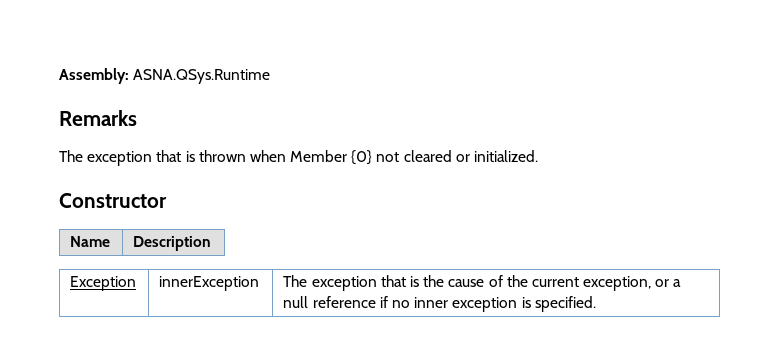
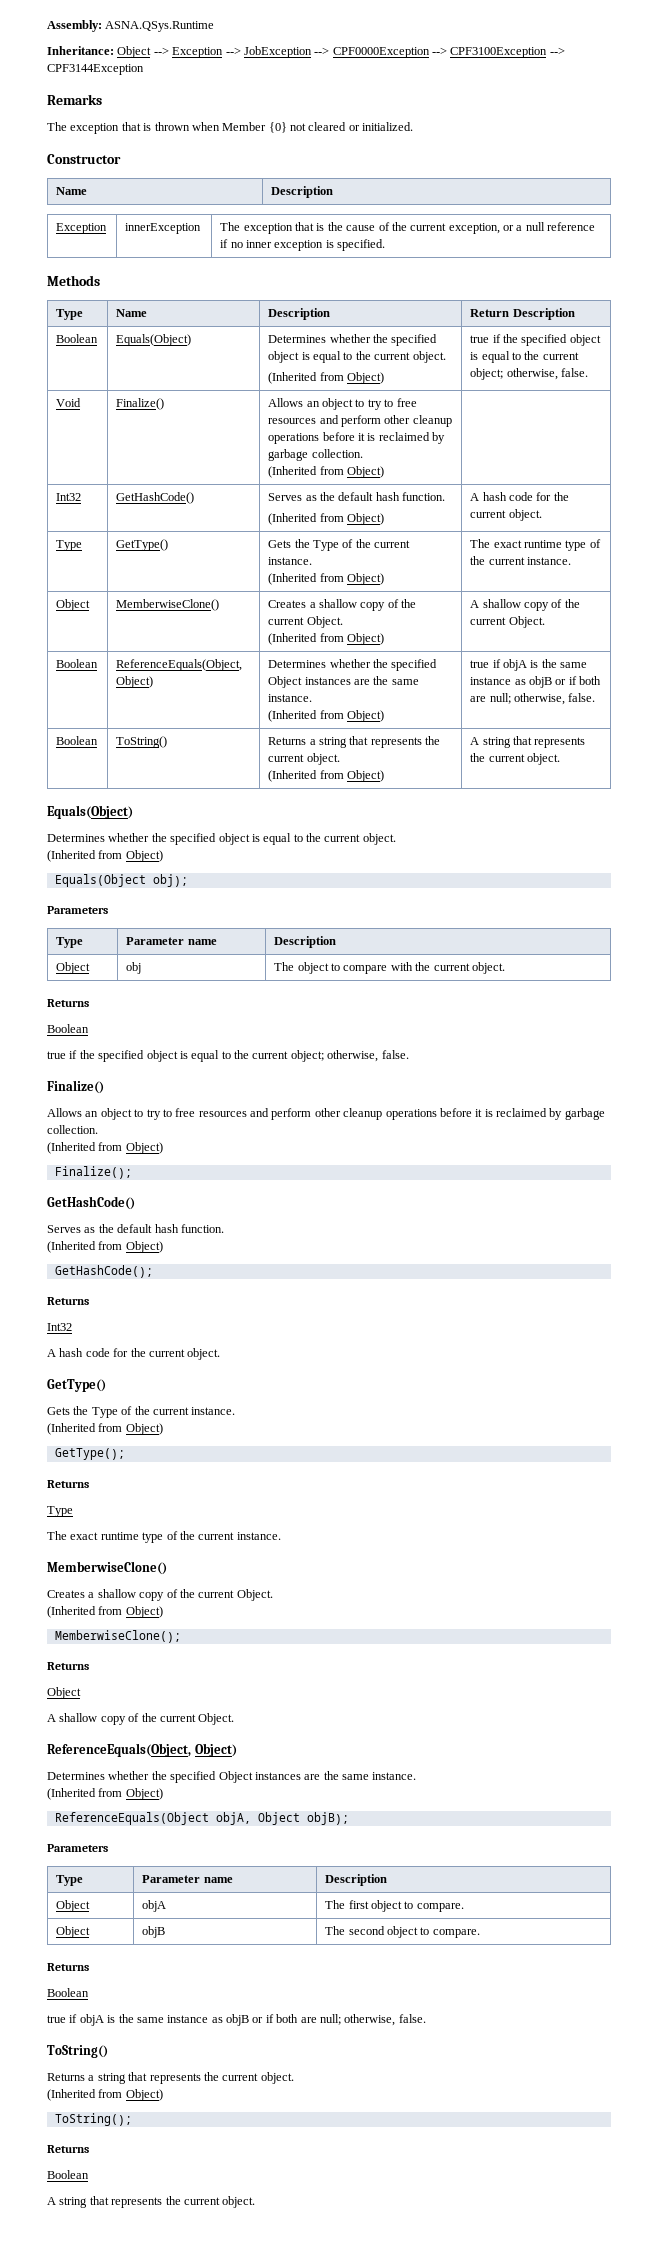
+ Inheritance: Object --> Exception --> JobException --> CPF0000Exception --> CPF3100Exception --> CPF3144Exception
+ Methods
+ Type | Name | Description | Return Description
+ Boolean | Equals(Object) | Determines whether the specified object is equal to the current object.
+ (Inherited from Object) | true if the specified object is equal to the current object; otherwise, false.
+ Void | Finalize() | Allows an object to try to free resources and perform other cleanup operations before it is reclaimed by garbage collection.
+ (Inherited from Object) |
+ Int32 | GetHashCode() | Serves as the default hash function.
+ (Inherited from Object) | A hash code for the current object.
+ Type | GetType() | Gets the Type of the current instance.
+ (Inherited from Object) | The exact runtime type of the current instance.
+ Object | MemberwiseClone() | Creates a shallow copy of the current Object.
+ (Inherited from Object) | A shallow copy of the current Object.
+ Boolean | ReferenceEquals(Object, Object) | Determines whether the specified Object instances are the same instance.
+ (Inherited from Object) | true if objA is the same instance as objB or if both are null; otherwise, false.
+ Boolean | ToString() | Returns a string that represents the current object.
+ (Inherited from Object) | A string that represents the current object.
+ Equals(Object)
+ Determines whether the specified object is equal to the current object.
+ (Inherited from Object)
+ Equals(Object obj);
+ Parameters
+ Type | Parameter name | Description
+ Object | obj | The object to compare with the current object.
+ Returns
+ Boolean
+ true if the specified object is equal to the current object; otherwise, false.
+ Finalize()
+ Allows an object to try to free resources and perform other cleanup operations before it is reclaimed by garbage collection.
+ (Inherited from Object)
+ Finalize();
+ GetHashCode()
+ Serves as the default hash function.
+ (Inherited from Object)
+ GetHashCode();
+ Returns
+ Int32
+ A hash code for the current object.
+ GetType()
+ Gets the Type of the current instance.
+ (Inherited from Object)
+ GetType();
+ Returns
+ Type
+ The exact runtime type of the current instance.
+ MemberwiseClone()
+ Creates a shallow copy of the current Object.
+ (Inherited from Object)
+ MemberwiseClone();
+ Returns
+ Object
+ A shallow copy of the current Object.
+ ReferenceEquals(Object, Object)
+ Determines whether the specified Object instances are the same instance.
+ (Inherited from Object)
+ ReferenceEquals(Object objA, Object objB);
+ Parameters
+ Type | Parameter name | Description
+ Object | objA | The first object to compare.
+ Object | objB | The second object to compare.
+ Returns
+ Boolean
+ true if objA is the same instance as objB or if both are null; otherwise, false.
+ ToString()
+ Returns a string that represents the current object.
+ (Inherited from Object)
+ ToString();
+ Returns
+ Boolean
+ A string that represents the current object.

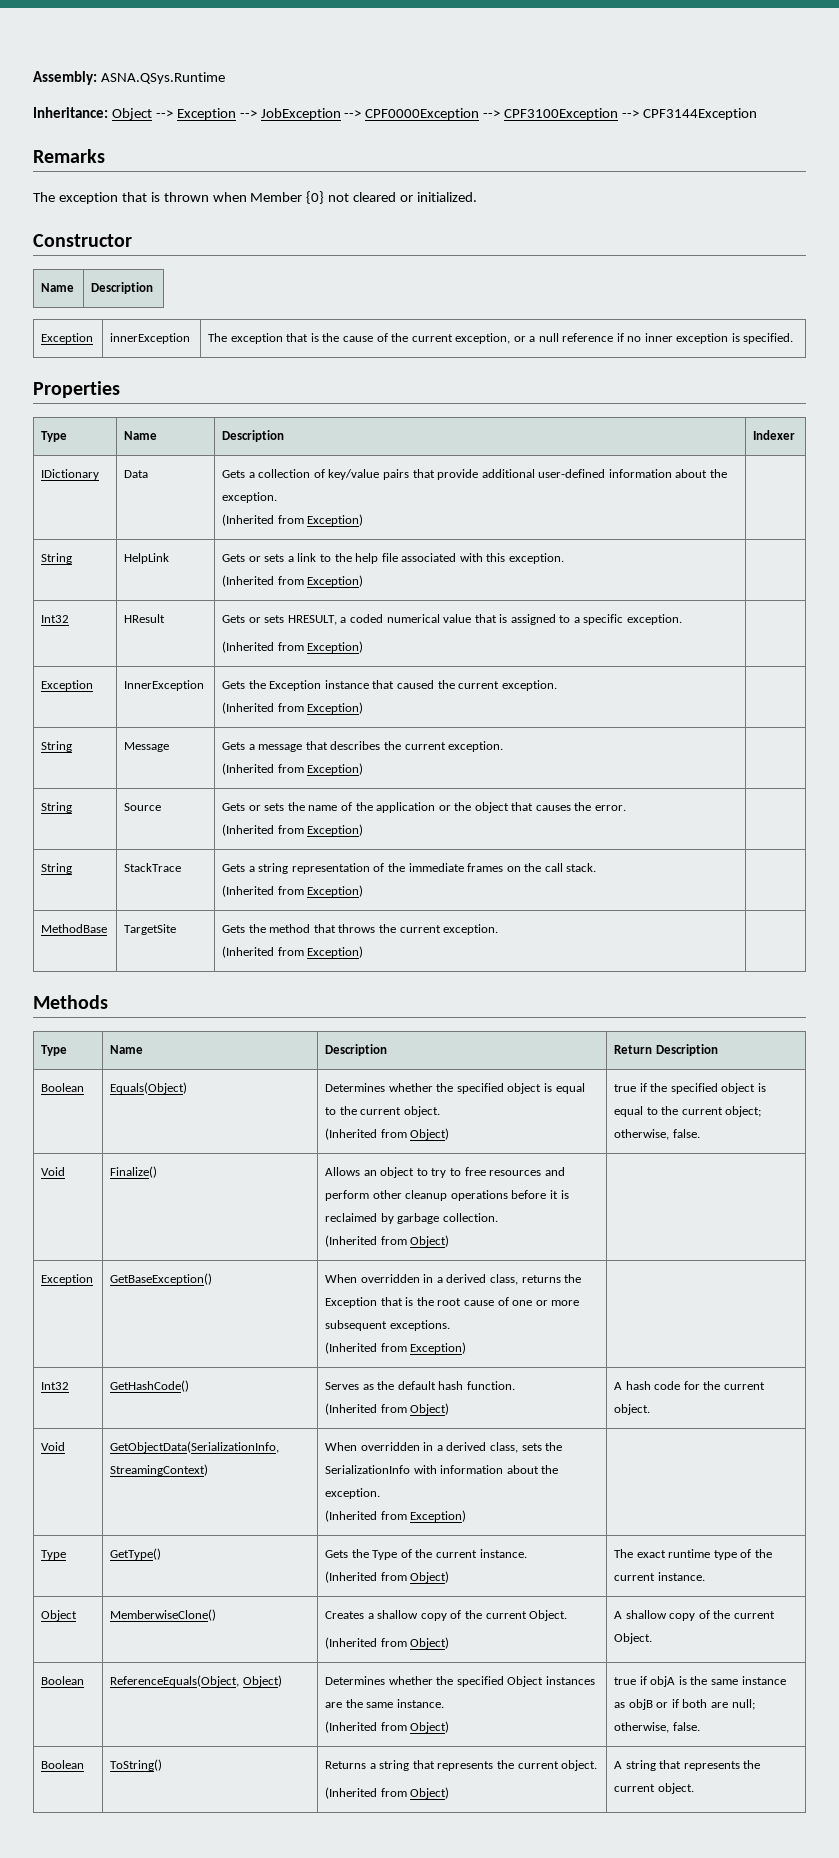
+ Properties
+ Type | Name | Description | Indexer
+ IDictionary | Data | Gets a collection of key/value pairs that provide additional user-defined information about the exception.
+ (Inherited from Exception) |
+ String | HelpLink | Gets or sets a link to the help file associated with this exception.
+ (Inherited from Exception) |
+ Int32 | HResult | Gets or sets HRESULT, a coded numerical value that is assigned to a specific exception.
+ (Inherited from Exception) |
+ Exception | InnerException | Gets the Exception instance that caused the current exception.
+ (Inherited from Exception) |
+ String | Message | Gets a message that describes the current exception.
+ (Inherited from Exception) |
+ String | Source | Gets or sets the name of the application or the object that causes the error.
+ (Inherited from Exception) |
+ String | StackTrace | Gets a string representation of the immediate frames on the call stack.
+ (Inherited from Exception) |
+ MethodBase | TargetSite | Gets the method that throws the current exception.
+ (Inherited from Exception) |
+ Exception | GetBaseException() | When overridden in a derived class, returns the Exception that is the root cause of one or more subsequent exceptions.
+ (Inherited from Exception) |
+ Void | GetObjectData(SerializationInfo, StreamingContext) | When overridden in a derived class, sets the SerializationInfo with information about the exception.
+ (Inherited from Exception) |
  Boolean | ToString() | Returns a string that represents the current object.
  (Inherited from Object) | A string that represents the current object.
- Equals(Object)
- Determines whether the specified object is equal to the current object.
- (Inherited from Object)
- Equals(Object obj);
- Parameters
- Type | Parameter name | Description
- Object | obj | The object to compare with the current object.
- Returns
- Boolean
- true if the specified object is equal to the current object; otherwise, false.
- Finalize()
- Allows an object to try to free resources and perform other cleanup operations before it is reclaimed by garbage collection.
- (Inherited from Object)
- Finalize();
- GetHashCode()
- Serves as the default hash function.
- (Inherited from Object)
- GetHashCode();
- Returns
- Int32
- A hash code for the current object.
- GetType()
- Gets the Type of the current instance.
- (Inherited from Object)
- GetType();
- Returns
- Type
- The exact runtime type of the current instance.
- MemberwiseClone()
- Creates a shallow copy of the current Object.
- (Inherited from Object)
- MemberwiseClone();
- Returns
- Object
- A shallow copy of the current Object.
- ReferenceEquals(Object, Object)
- Determines whether the specified Object instances are the same instance.
- (Inherited from Object)
- ReferenceEquals(Object objA, Object objB);
- Parameters
- Type | Parameter name | Description
- Object | objA | The first object to compare.
- Object | objB | The second object to compare.
- Returns
- Boolean
- true if objA is the same instance as objB or if both are null; otherwise, false.
- ToString()
- Returns a string that represents the current object.
- (Inherited from Object)
- ToString();
- Returns
- Boolean
- A string that represents the current object.

